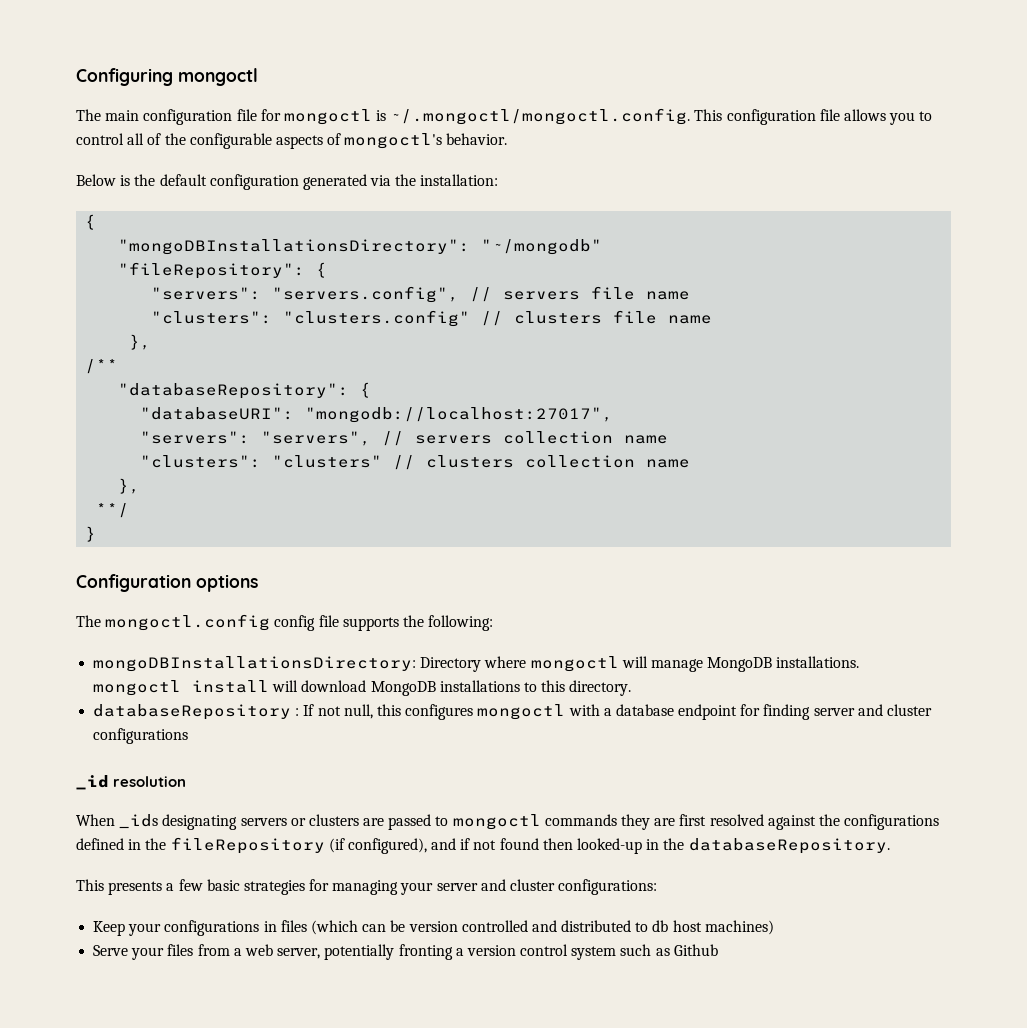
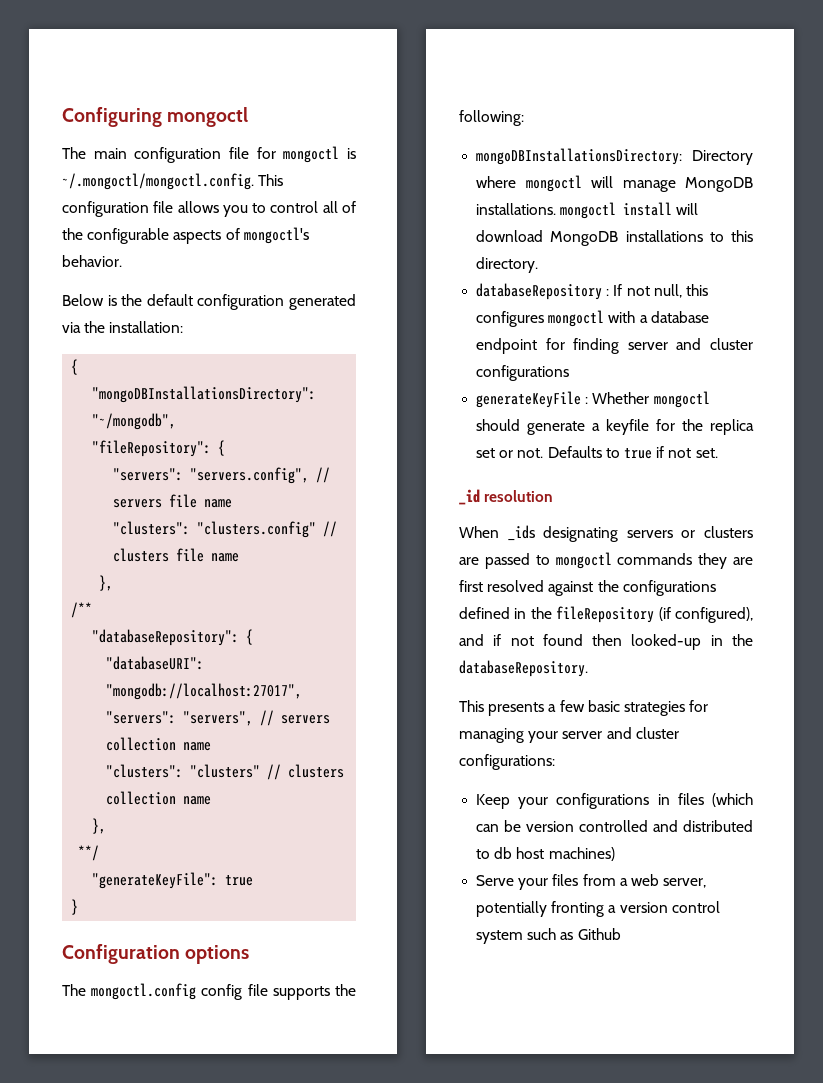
- "mongoDBInstallationsDirectory": "~/mongodb"
+ "mongoDBInstallationsDirectory": "~/mongodb",
+ "generateKeyFile": true
+ generateKeyFile : Whether mongoctl should generate a keyfile for the replica set or not. Defaults to true if not set.

